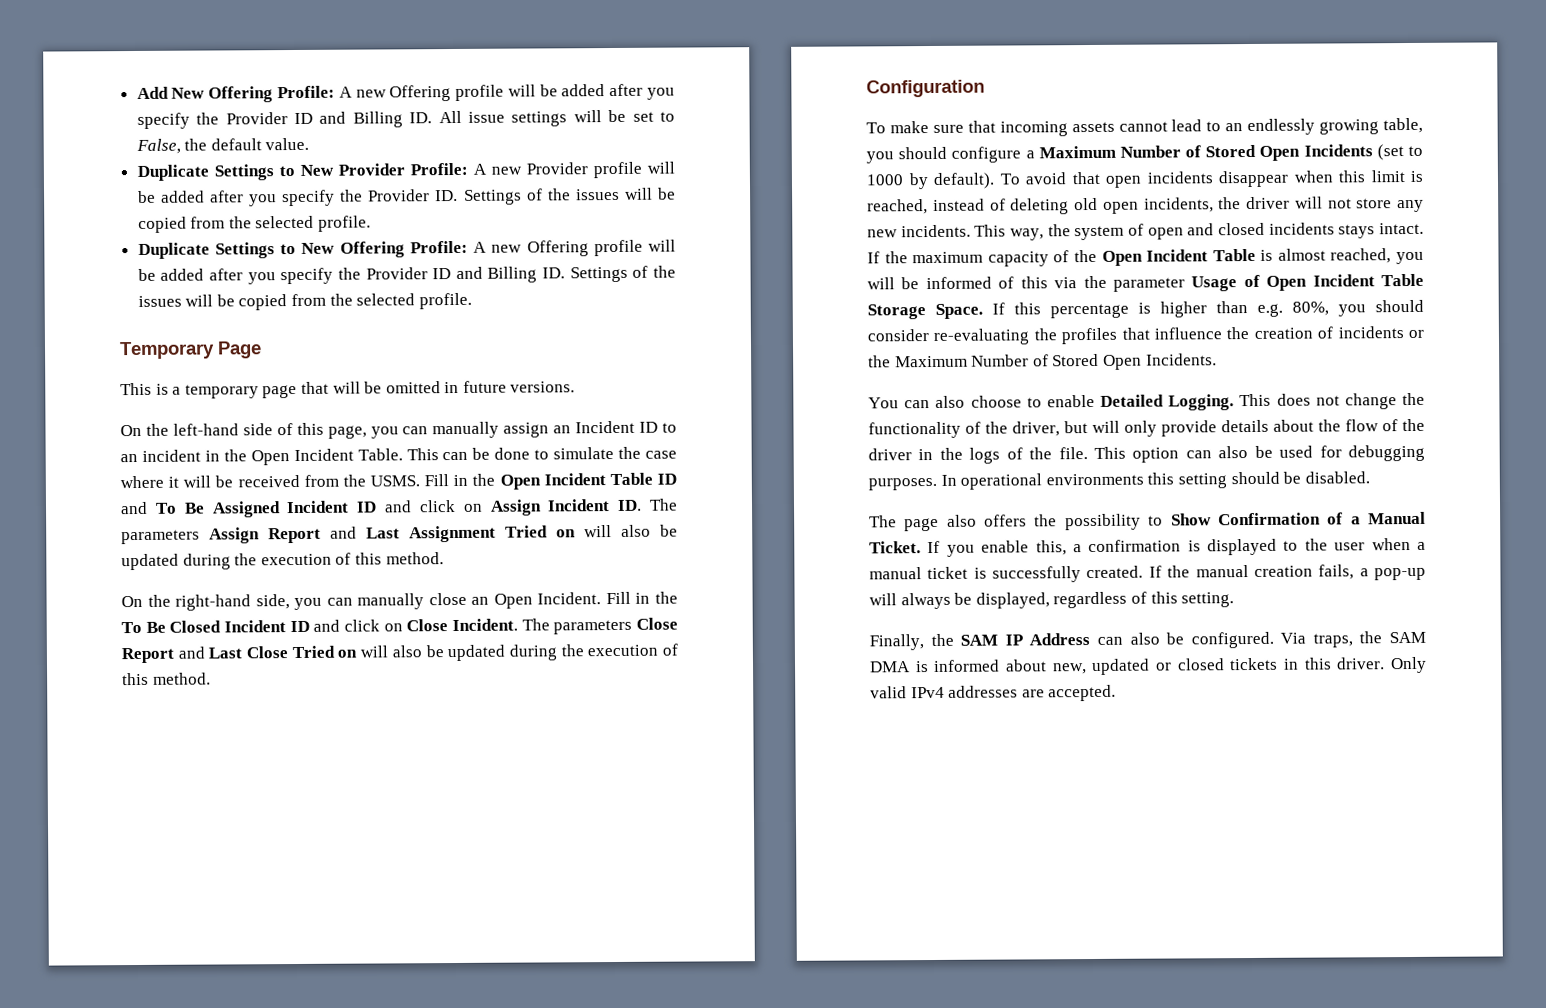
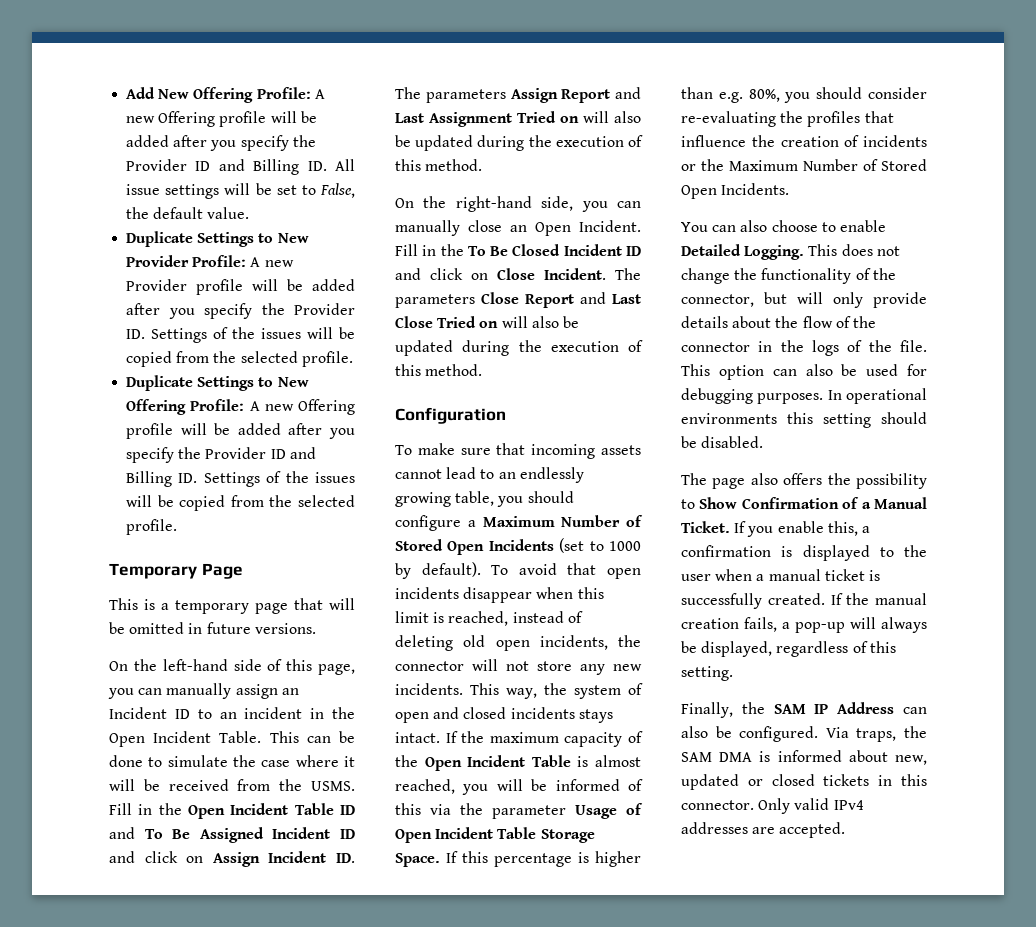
- To avoid that open incidents disappear when this limit is reached, instead of deleting old open incidents, the driver will not store any new incidents.
+ To avoid that open incidents disappear when this limit is reached, instead of deleting old open incidents, the connector will not store any new incidents.
- This does not change the functionality of the driver, but will only provide details about the flow of the driver in the logs of the file.
+ This does not change the functionality of the connector, but will only provide details about the flow of the connector in the logs of the file.
- Via traps, the SAM DMA is informed about new, updated or closed tickets in this driver.
+ Via traps, the SAM DMA is informed about new, updated or closed tickets in this connector.

